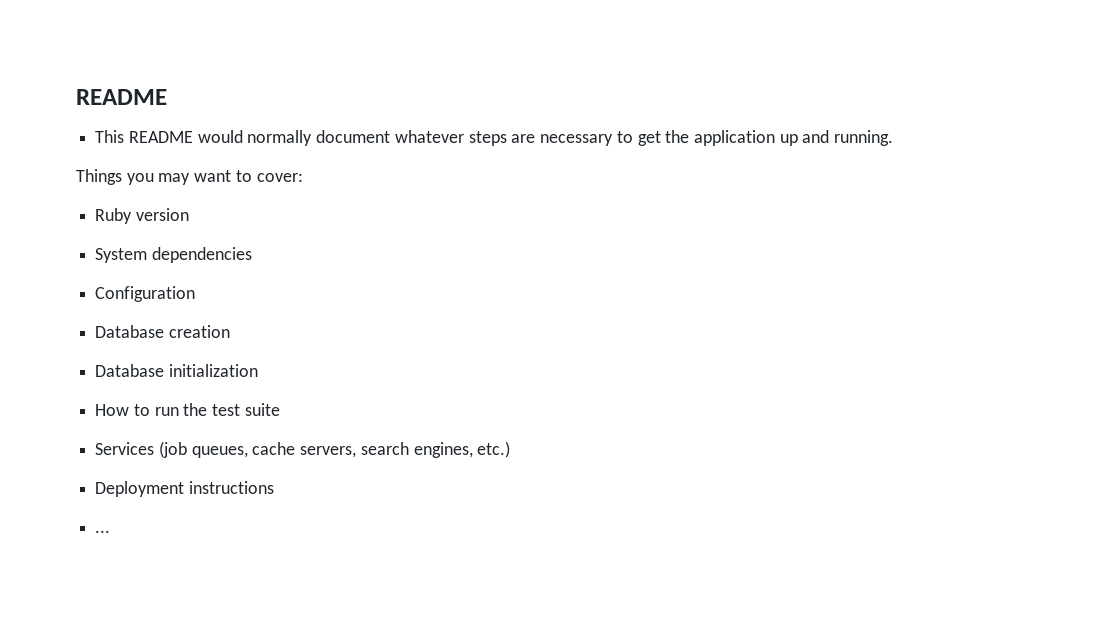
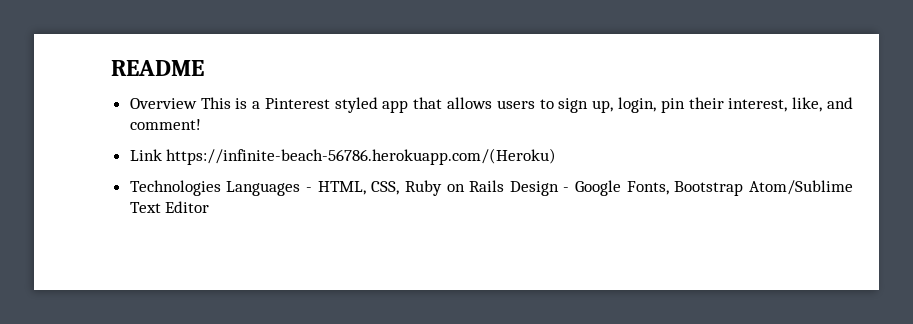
- This README would normally document whatever steps are necessary to get the application up and running.
- Things you may want to cover:
- Ruby version
- System dependencies
- Configuration
- Database creation
- Database initialization
- How to run the test suite
- Services (job queues, cache servers, search engines, etc.)
- Deployment instructions
- ...
+ Overview This is a Pinterest styled app that allows users to sign up, login, pin their interest, like, and comment!
+ Link https://infinite-beach-56786.herokuapp.com/(Heroku)
+ Technologies Languages - HTML, CSS, Ruby on Rails Design - Google Fonts, Bootstrap Atom/Sublime Text Editor

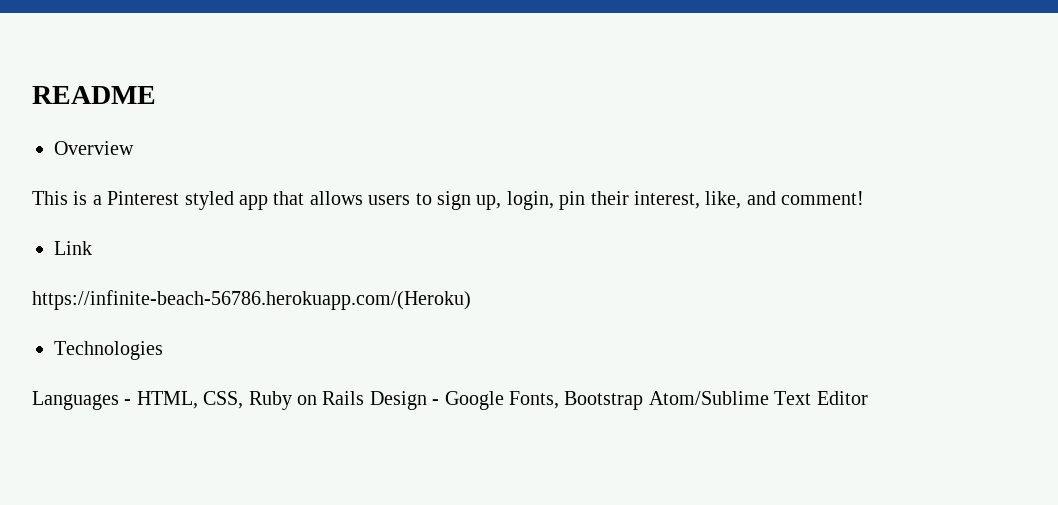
- Overview This is a Pinterest styled app that allows users to sign up, login, pin their interest, like, and comment!
+ Overview
+ This is a Pinterest styled app that allows users to sign up, login, pin their interest, like, and comment!
- Link https://infinite-beach-56786.herokuapp.com/(Heroku)
+ Link
+ https://infinite-beach-56786.herokuapp.com/(Heroku)
- Technologies Languages - HTML, CSS, Ruby on Rails Design - Google Fonts, Bootstrap Atom/Sublime Text Editor
+ Technologies
+ Languages - HTML, CSS, Ruby on Rails Design - Google Fonts, Bootstrap Atom/Sublime Text Editor

